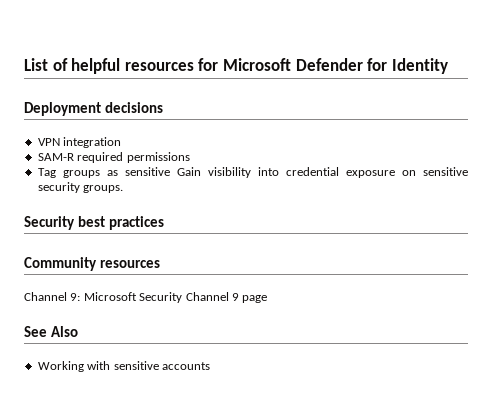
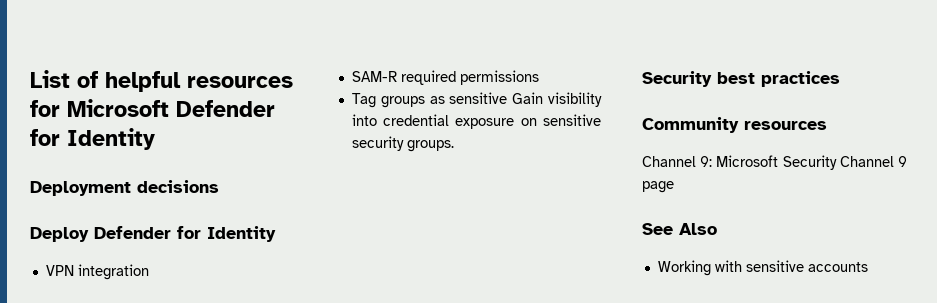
+ Deploy Defender for Identity

